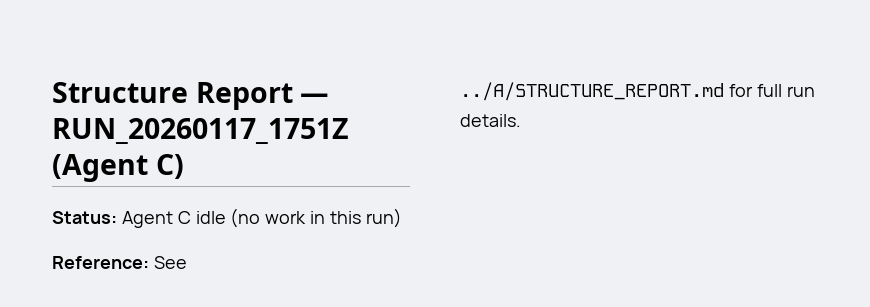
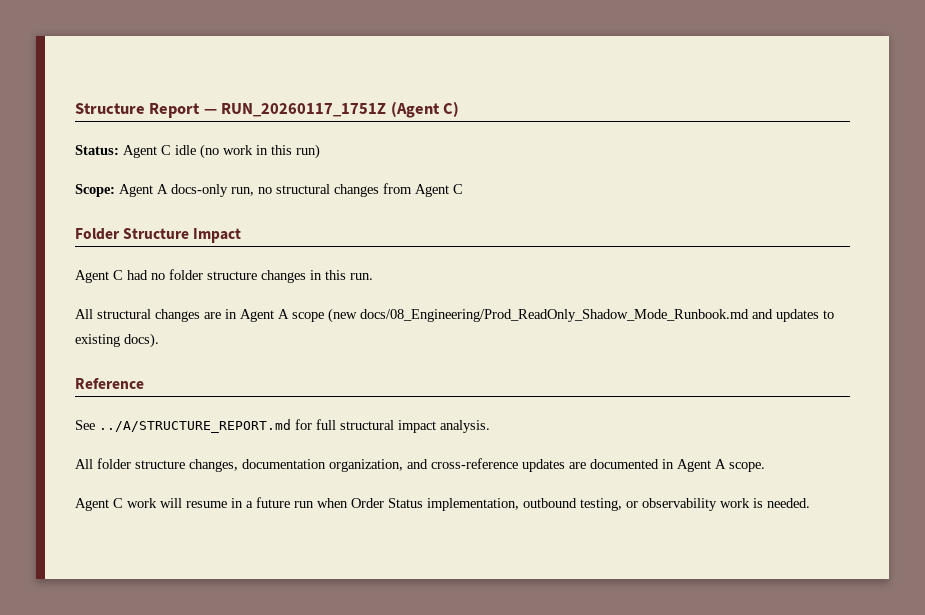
- Reference: See ../A/STRUCTURE_REPORT.md for full run details.
+ Scope: Agent A docs-only run, no structural changes from Agent C
+ Folder Structure Impact
+ Agent C had no folder structure changes in this run.
+ All structural changes are in Agent A scope (new docs/08_Engineering/Prod_ReadOnly_Shadow_Mode_Runbook.md and updates to existing docs).
+ Reference
+ See ../A/STRUCTURE_REPORT.md for full structural impact analysis.
+ All folder structure changes, documentation organization, and cross-reference updates are documented in Agent A scope.
+ Agent C work will resume in a future run when Order Status implementation, outbound testing, or observability work is needed.

